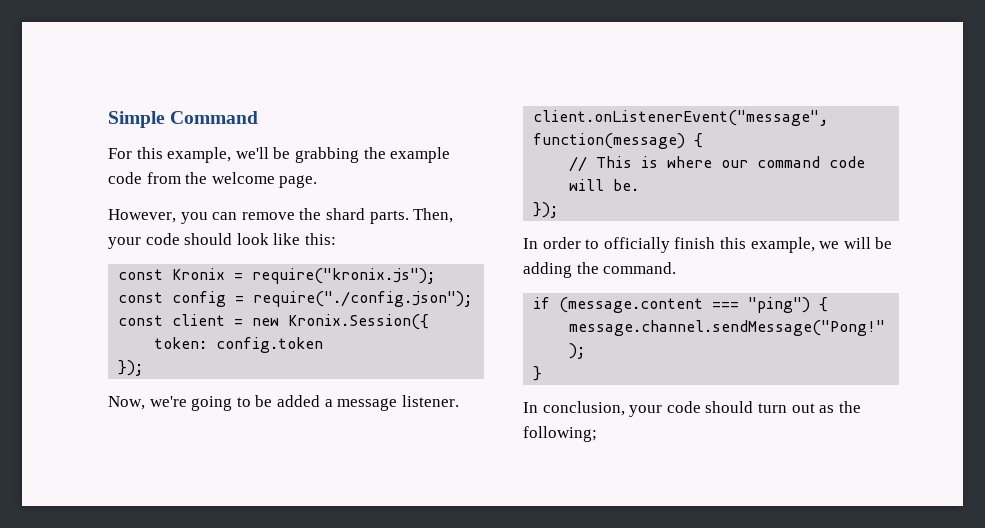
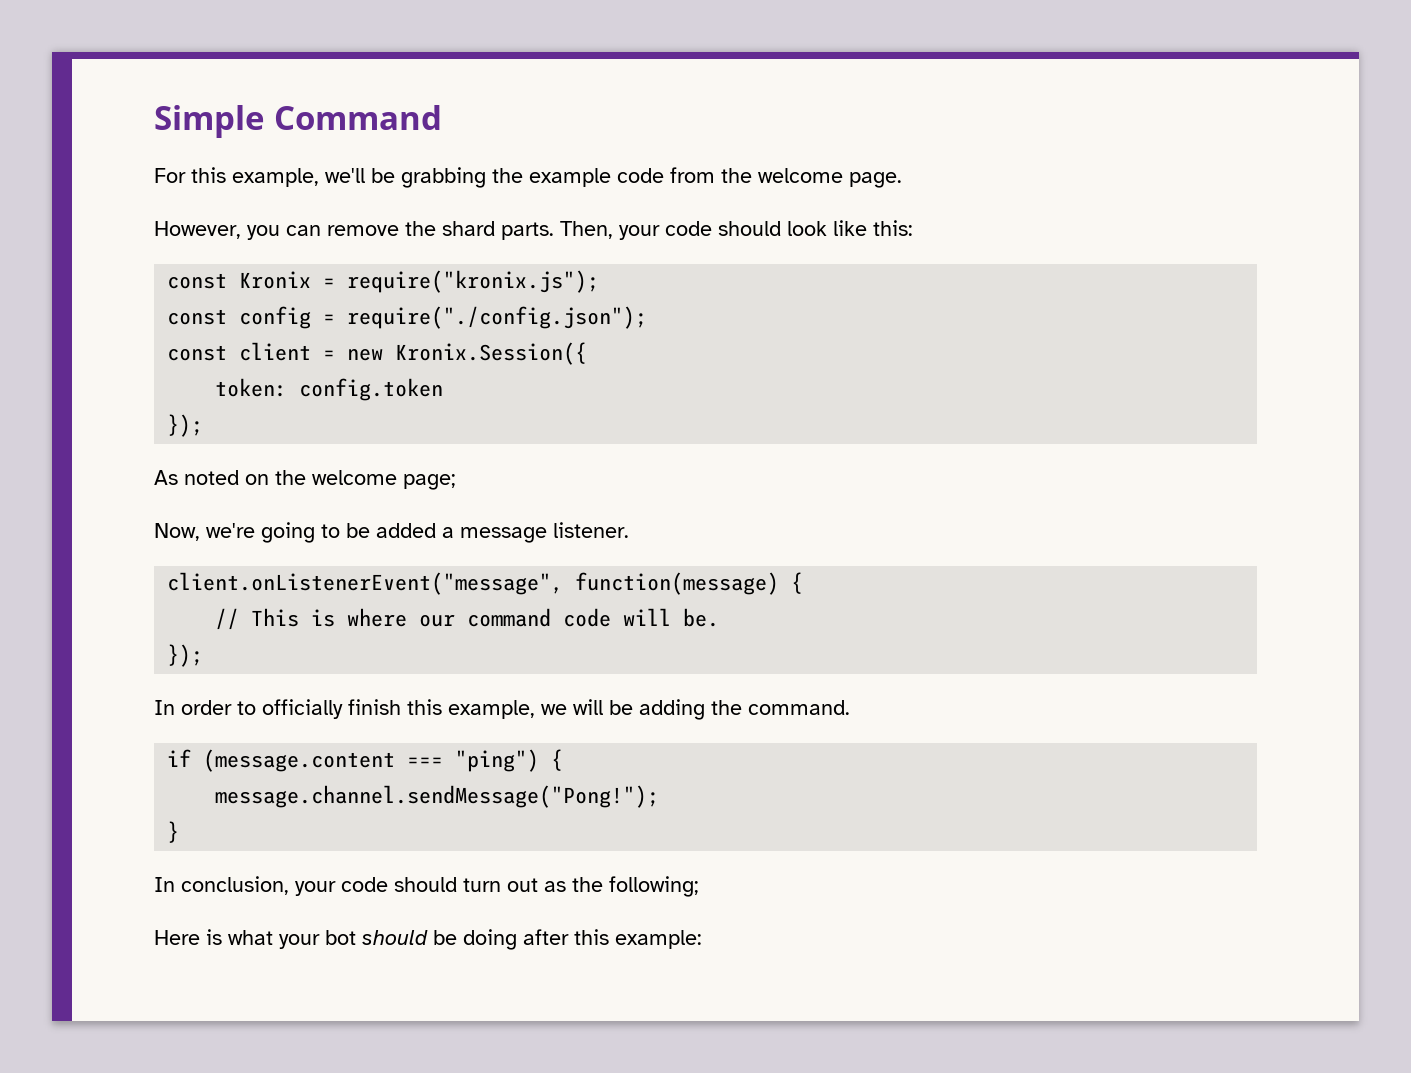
+ As noted on the welcome page;
+ Here is what your bot should be doing after this example:

